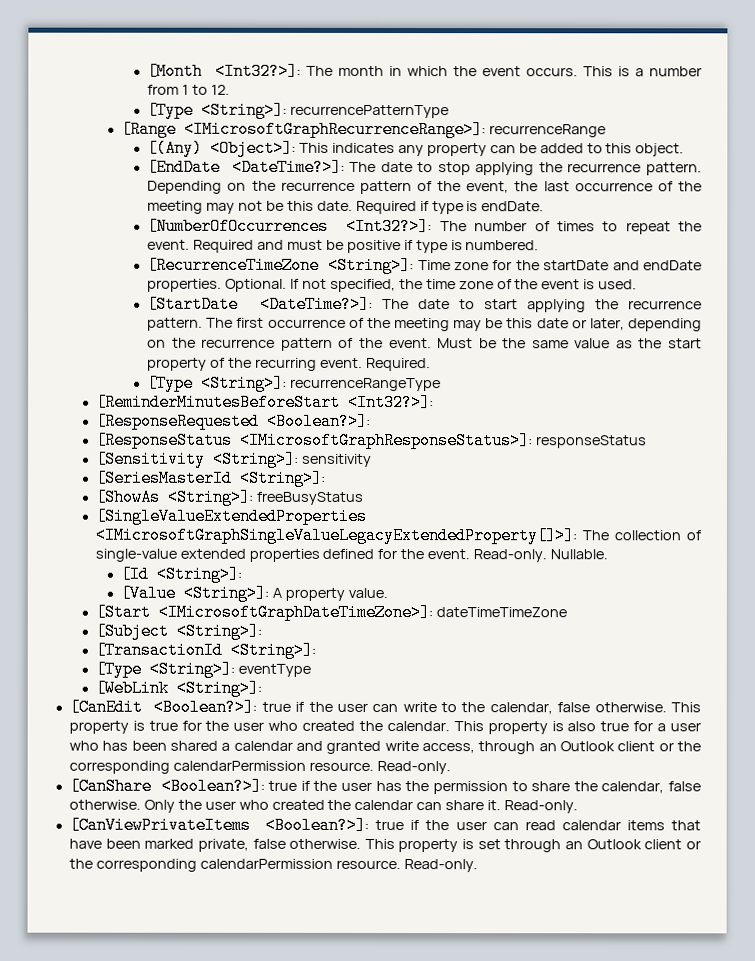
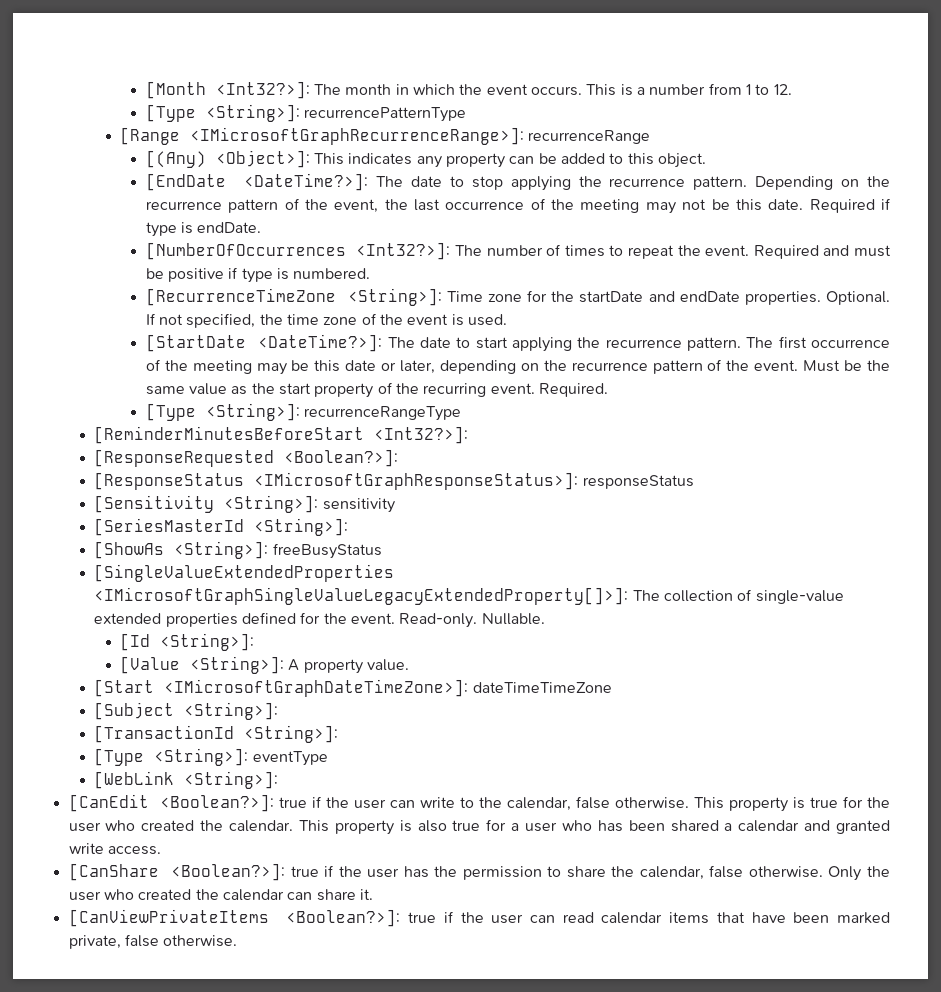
- This property is also true for a user who has been shared a calendar and granted write access, through an Outlook client or the corresponding calendarPermission resource. Read-only.
+ This property is also true for a user who has been shared a calendar and granted write access.
- Only the user who created the calendar can share it. Read-only.
+ Only the user who created the calendar can share it.
- This property is set through an Outlook client or the corresponding calendarPermission resource. Read-only.

